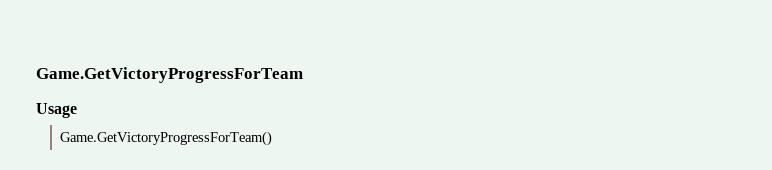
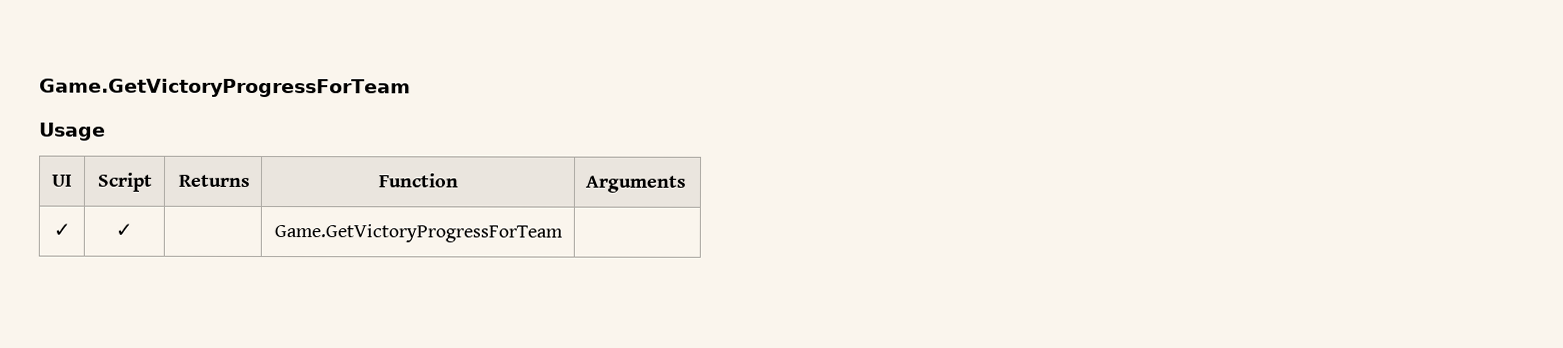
- Game.GetVictoryProgressForTeam()
+ UI | Script | Returns | Function | Arguments
+ ✓ | ✓ | | Game.GetVictoryProgressForTeam |

